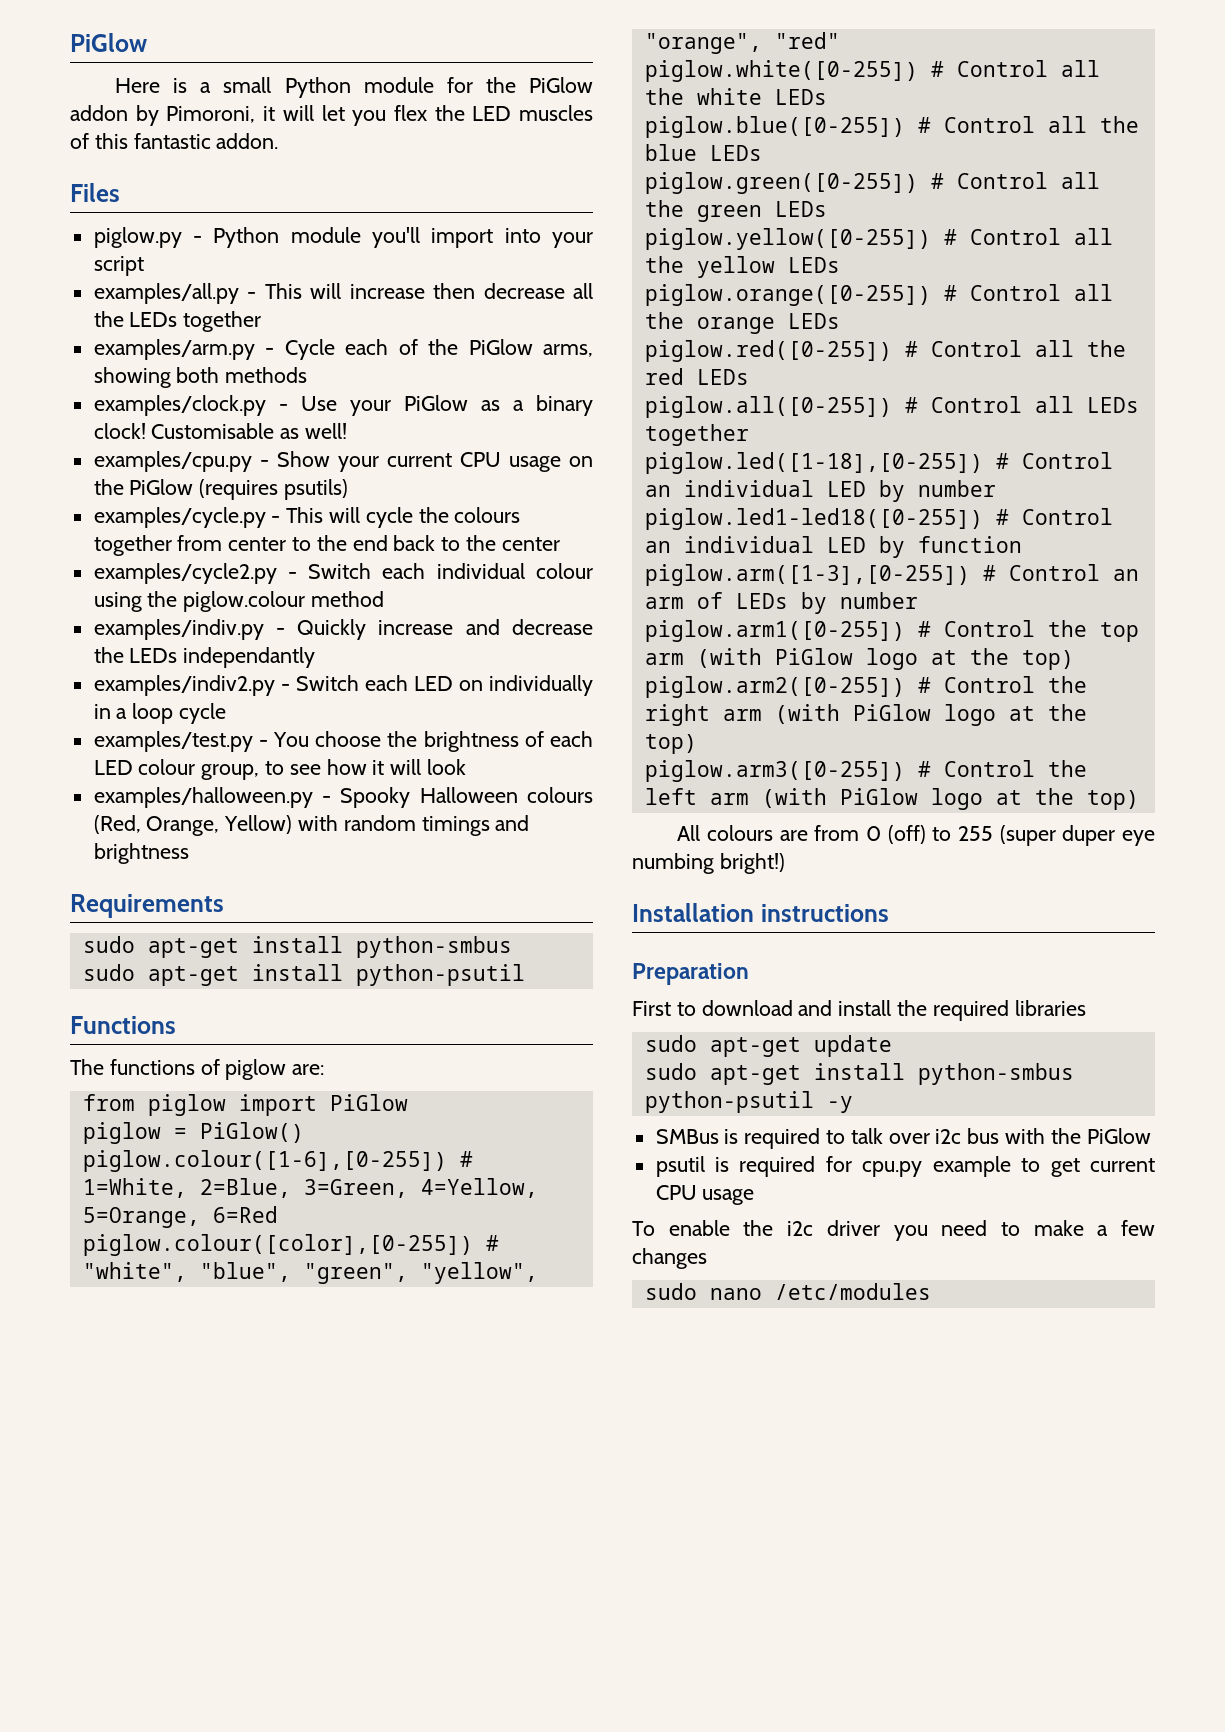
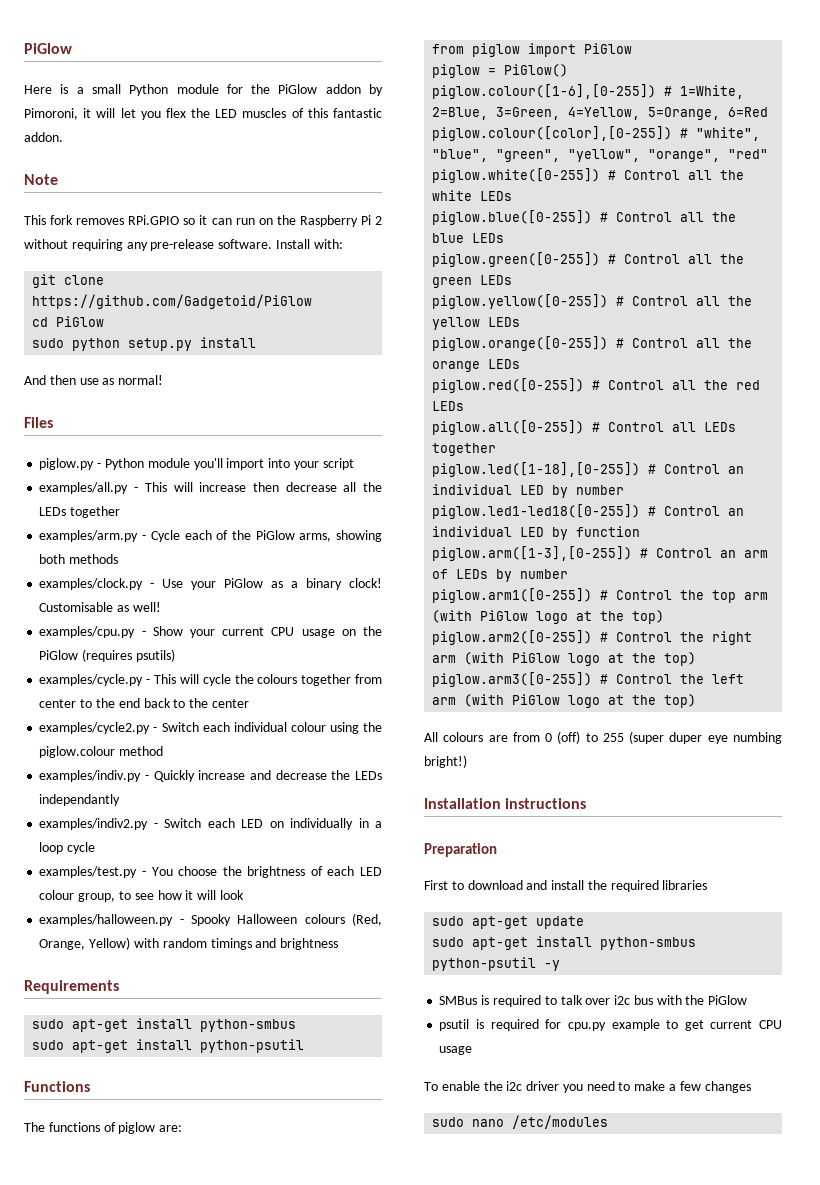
+ Note
+ This fork removes RPi.GPIO so it can run on the Raspberry Pi 2 without requiring any pre-release software. Install with:
+ git clone https://github.com/Gadgetoid/PiGlow
+ cd PiGlow
+ sudo python setup.py install
+ And then use as normal!

